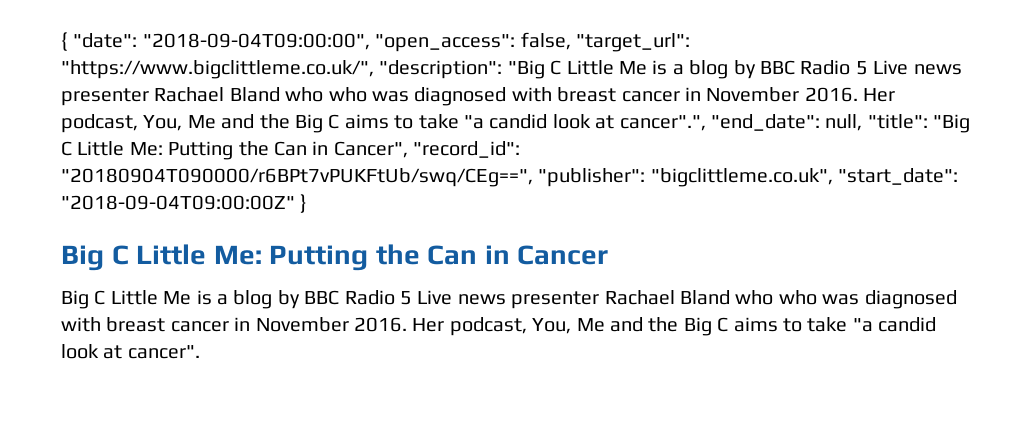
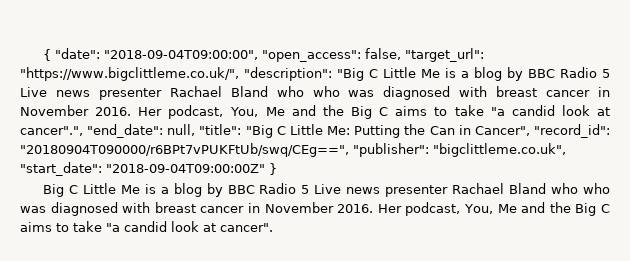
- Big C Little Me: Putting the Can in Cancer

